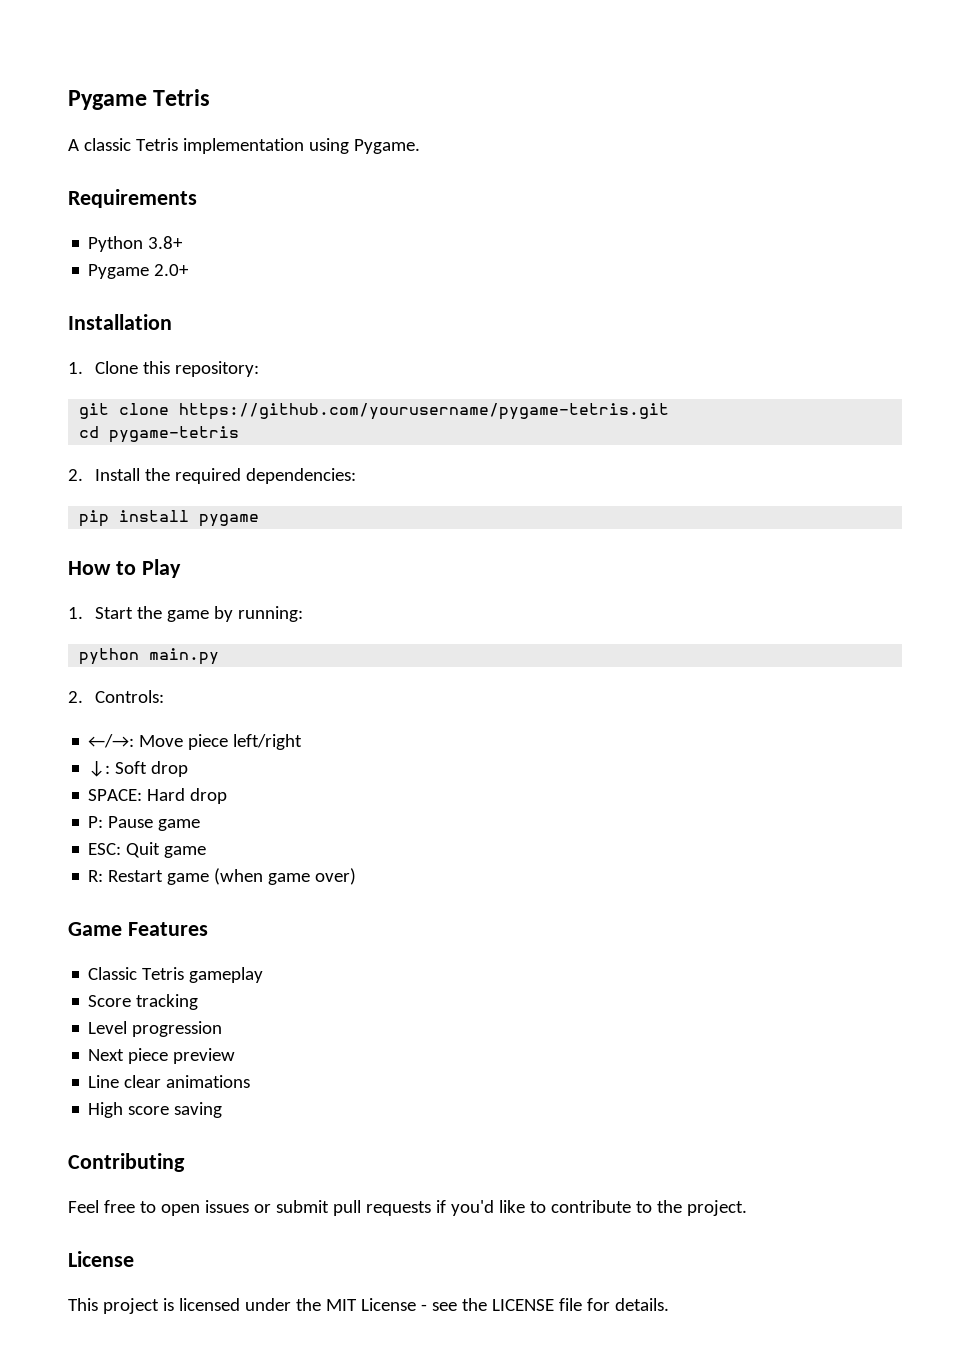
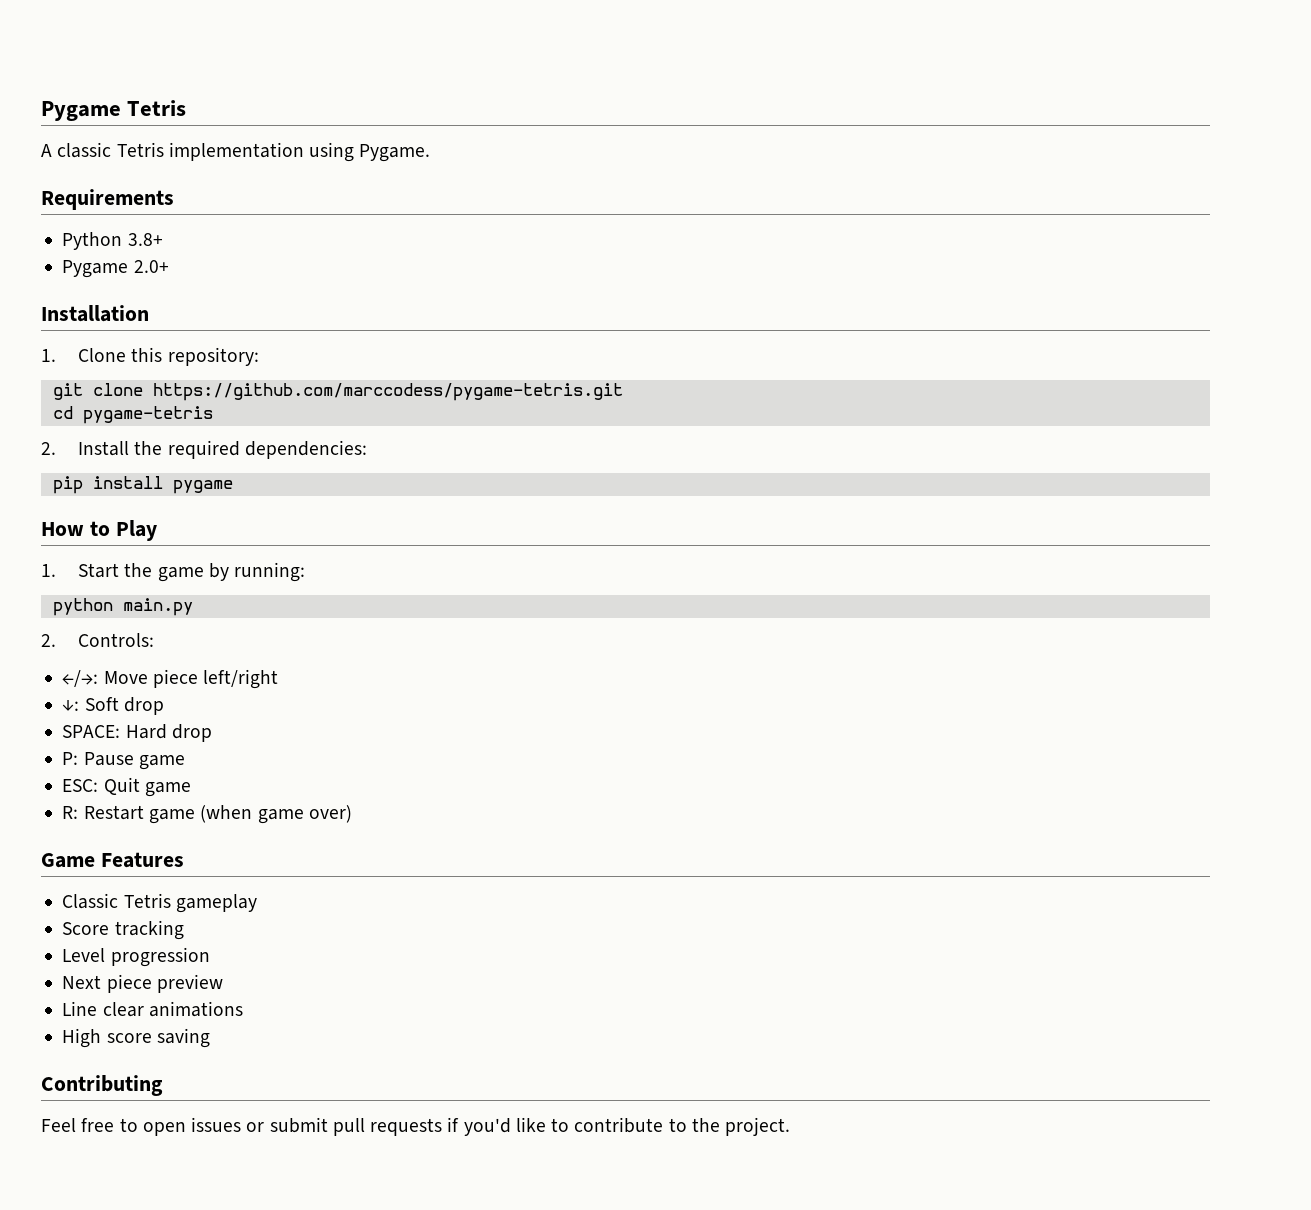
- git clone https://github.com/yourusername/pygame-tetris.git
+ git clone https://github.com/marccodess/pygame-tetris.git
  Feel free to open issues or submit pull requests if you'd like to contribute to the project.
- License
- This project is licensed under the MIT License - see the LICENSE file for details.

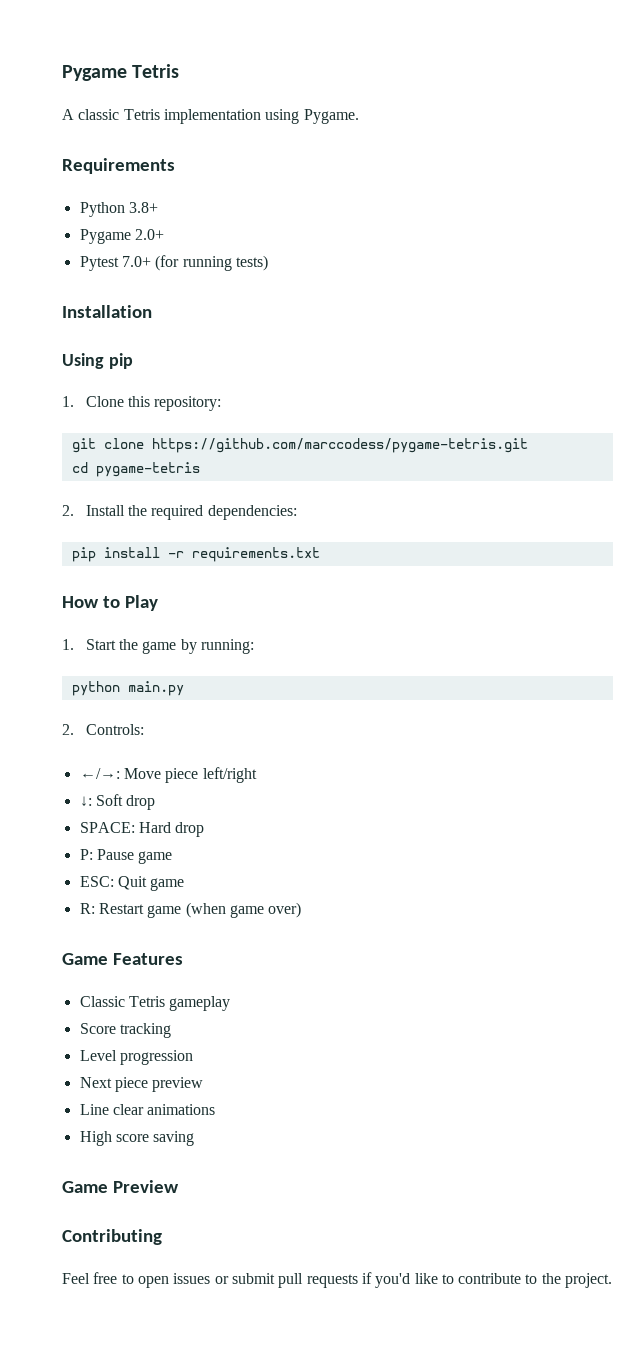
+ Pytest 7.0+ (for running tests)
+ Using pip
- pip install pygame
+ pip install -r requirements.txt
+ Game Preview

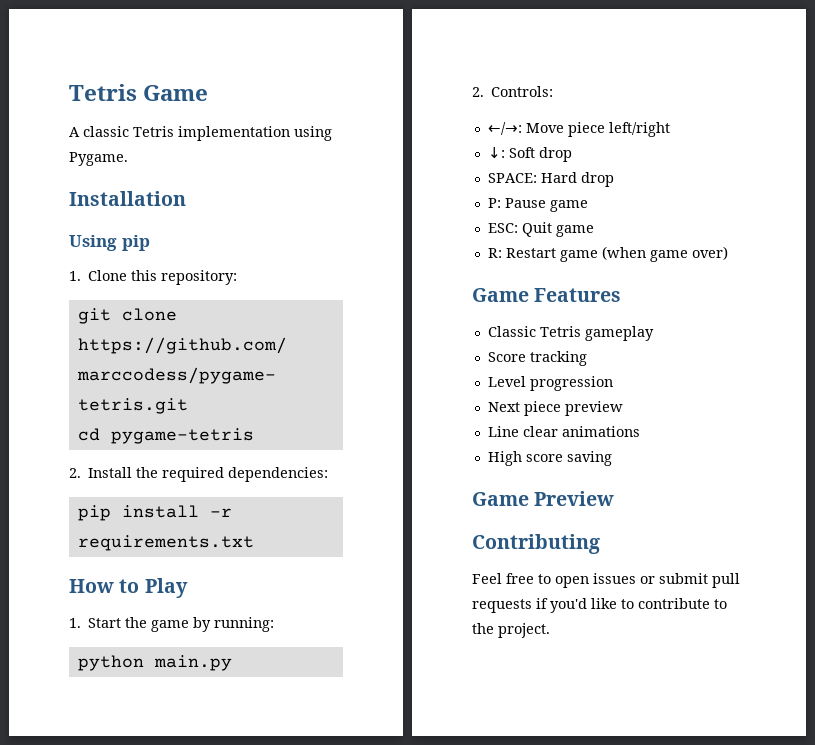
- Pygame Tetris
+ Tetris Game
- Requirements
- Python 3.8+
- Pygame 2.0+
- Pytest 7.0+ (for running tests)

